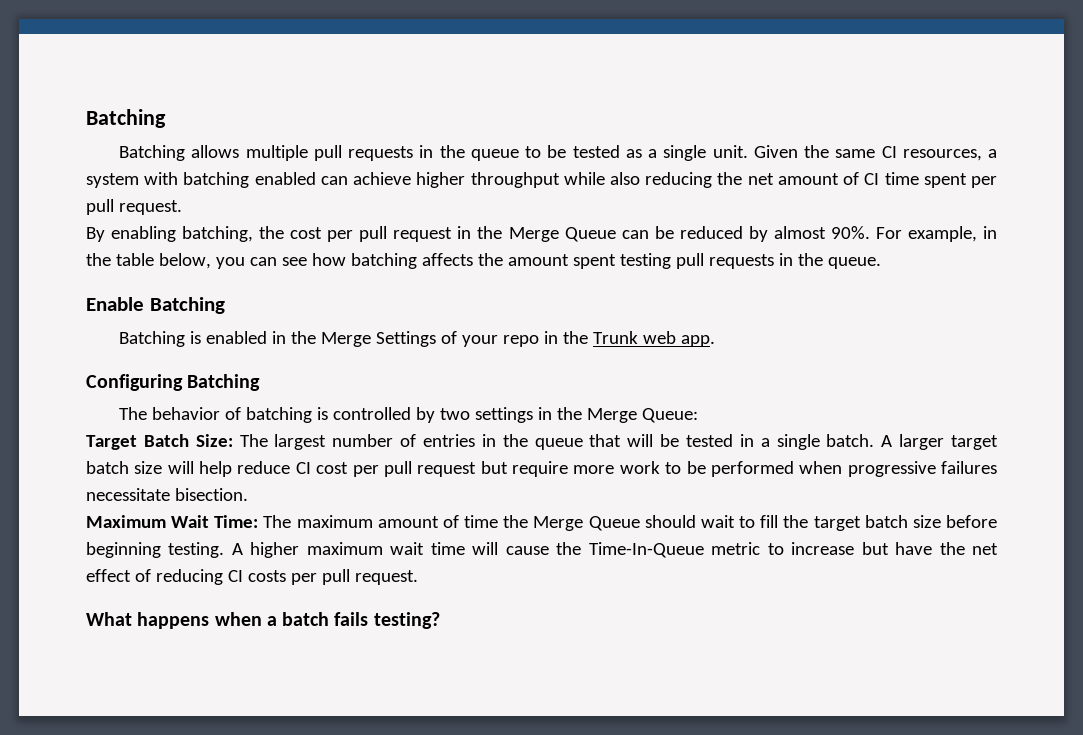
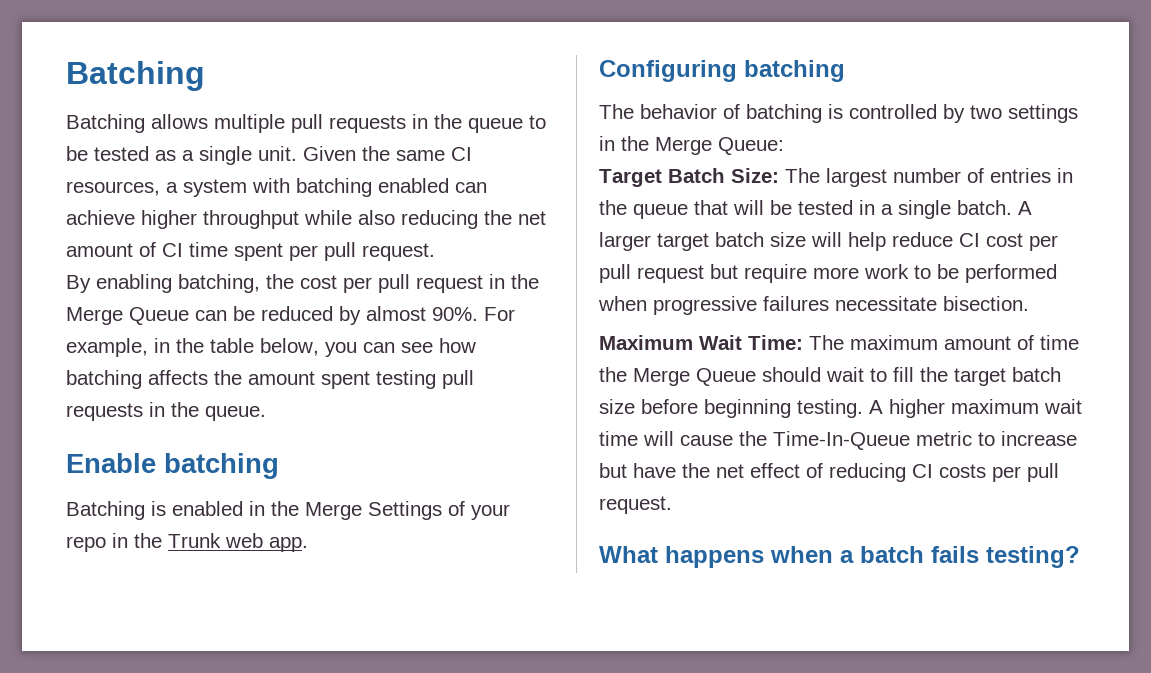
- Enable Batching
+ Enable batching
- Configuring Batching
+ Configuring batching

